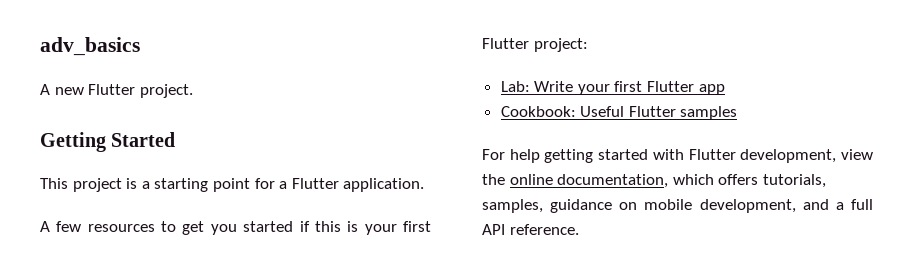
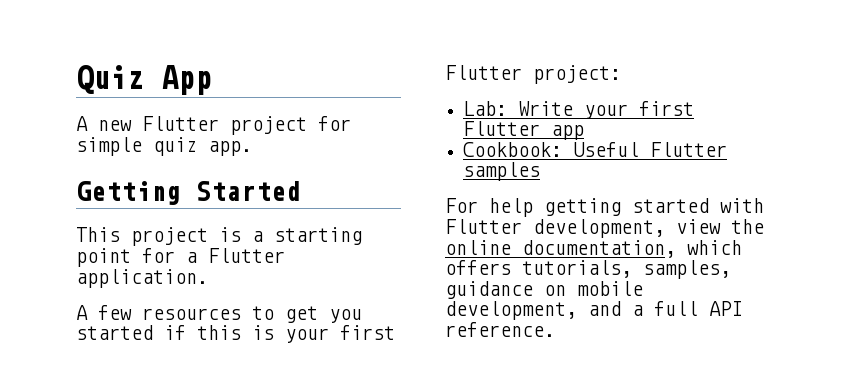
- adv_basics
+ Quiz App
- A new Flutter project.
+ A new Flutter project for simple quiz app.

